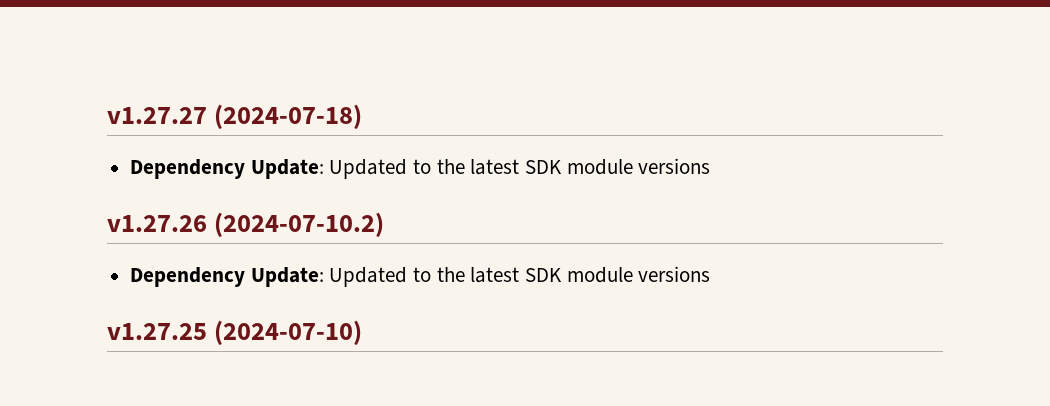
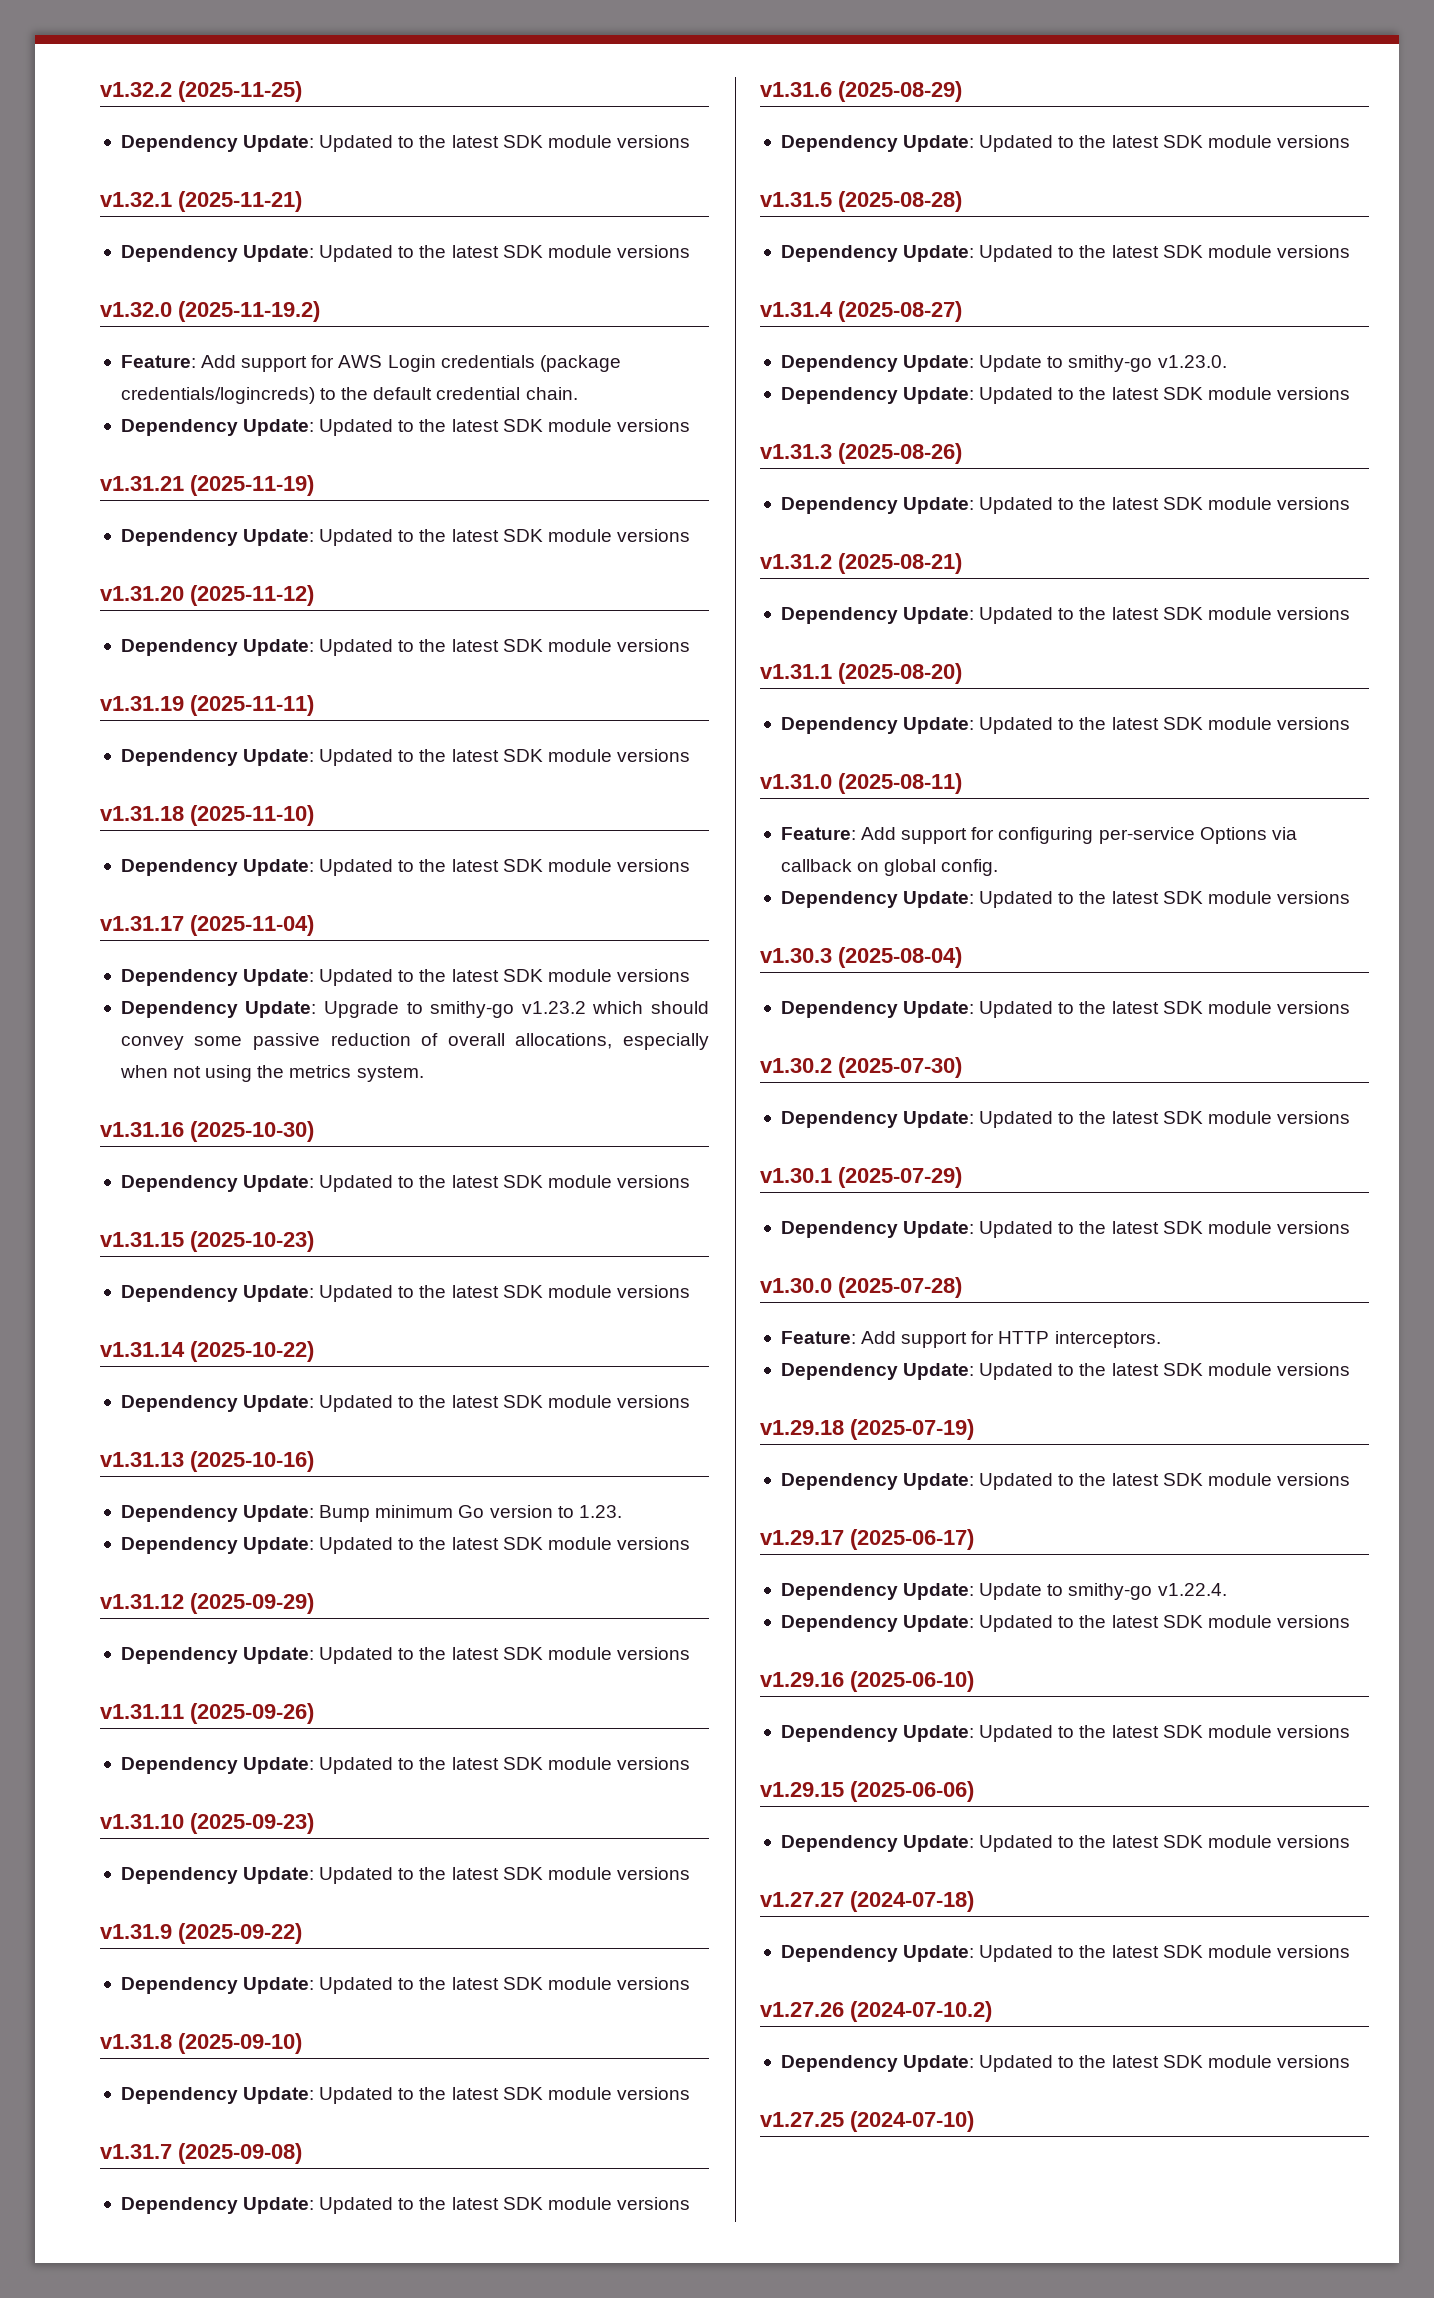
+ v1.32.2 (2025-11-25)
+ Dependency Update: Updated to the latest SDK module versions
+ v1.32.1 (2025-11-21)
+ Dependency Update: Updated to the latest SDK module versions
+ v1.32.0 (2025-11-19.2)
+ Feature: Add support for AWS Login credentials (package credentials/logincreds) to the default credential chain.
+ Dependency Update: Updated to the latest SDK module versions
+ v1.31.21 (2025-11-19)
+ Dependency Update: Updated to the latest SDK module versions
+ v1.31.20 (2025-11-12)
+ Dependency Update: Updated to the latest SDK module versions
+ v1.31.19 (2025-11-11)
+ Dependency Update: Updated to the latest SDK module versions
+ v1.31.18 (2025-11-10)
+ Dependency Update: Updated to the latest SDK module versions
+ v1.31.17 (2025-11-04)
+ Dependency Update: Updated to the latest SDK module versions
+ Dependency Update: Upgrade to smithy-go v1.23.2 which should convey some passive reduction of overall allocations, especially when not using the metrics system.
+ v1.31.16 (2025-10-30)
+ Dependency Update: Updated to the latest SDK module versions
+ v1.31.15 (2025-10-23)
+ Dependency Update: Updated to the latest SDK module versions
+ v1.31.14 (2025-10-22)
+ Dependency Update: Updated to the latest SDK module versions
+ v1.31.13 (2025-10-16)
+ Dependency Update: Bump minimum Go version to 1.23.
+ Dependency Update: Updated to the latest SDK module versions
+ v1.31.12 (2025-09-29)
+ Dependency Update: Updated to the latest SDK module versions
+ v1.31.11 (2025-09-26)
+ Dependency Update: Updated to the latest SDK module versions
+ v1.31.10 (2025-09-23)
+ Dependency Update: Updated to the latest SDK module versions
+ v1.31.9 (2025-09-22)
+ Dependency Update: Updated to the latest SDK module versions
+ v1.31.8 (2025-09-10)
+ Dependency Update: Updated to the latest SDK module versions
+ v1.31.7 (2025-09-08)
+ Dependency Update: Updated to the latest SDK module versions
+ v1.31.6 (2025-08-29)
+ Dependency Update: Updated to the latest SDK module versions
+ v1.31.5 (2025-08-28)
+ Dependency Update: Updated to the latest SDK module versions
+ v1.31.4 (2025-08-27)
+ Dependency Update: Update to smithy-go v1.23.0.
+ Dependency Update: Updated to the latest SDK module versions
+ v1.31.3 (2025-08-26)
+ Dependency Update: Updated to the latest SDK module versions
+ v1.31.2 (2025-08-21)
+ Dependency Update: Updated to the latest SDK module versions
+ v1.31.1 (2025-08-20)
+ Dependency Update: Updated to the latest SDK module versions
+ v1.31.0 (2025-08-11)
+ Feature: Add support for configuring per-service Options via callback on global config.
+ Dependency Update: Updated to the latest SDK module versions
+ v1.30.3 (2025-08-04)
+ Dependency Update: Updated to the latest SDK module versions
+ v1.30.2 (2025-07-30)
+ Dependency Update: Updated to the latest SDK module versions
+ v1.30.1 (2025-07-29)
+ Dependency Update: Updated to the latest SDK module versions
+ v1.30.0 (2025-07-28)
+ Feature: Add support for HTTP interceptors.
+ Dependency Update: Updated to the latest SDK module versions
+ v1.29.18 (2025-07-19)
+ Dependency Update: Updated to the latest SDK module versions
+ v1.29.17 (2025-06-17)
+ Dependency Update: Update to smithy-go v1.22.4.
+ Dependency Update: Updated to the latest SDK module versions
+ v1.29.16 (2025-06-10)
+ Dependency Update: Updated to the latest SDK module versions
+ v1.29.15 (2025-06-06)
+ Dependency Update: Updated to the latest SDK module versions

